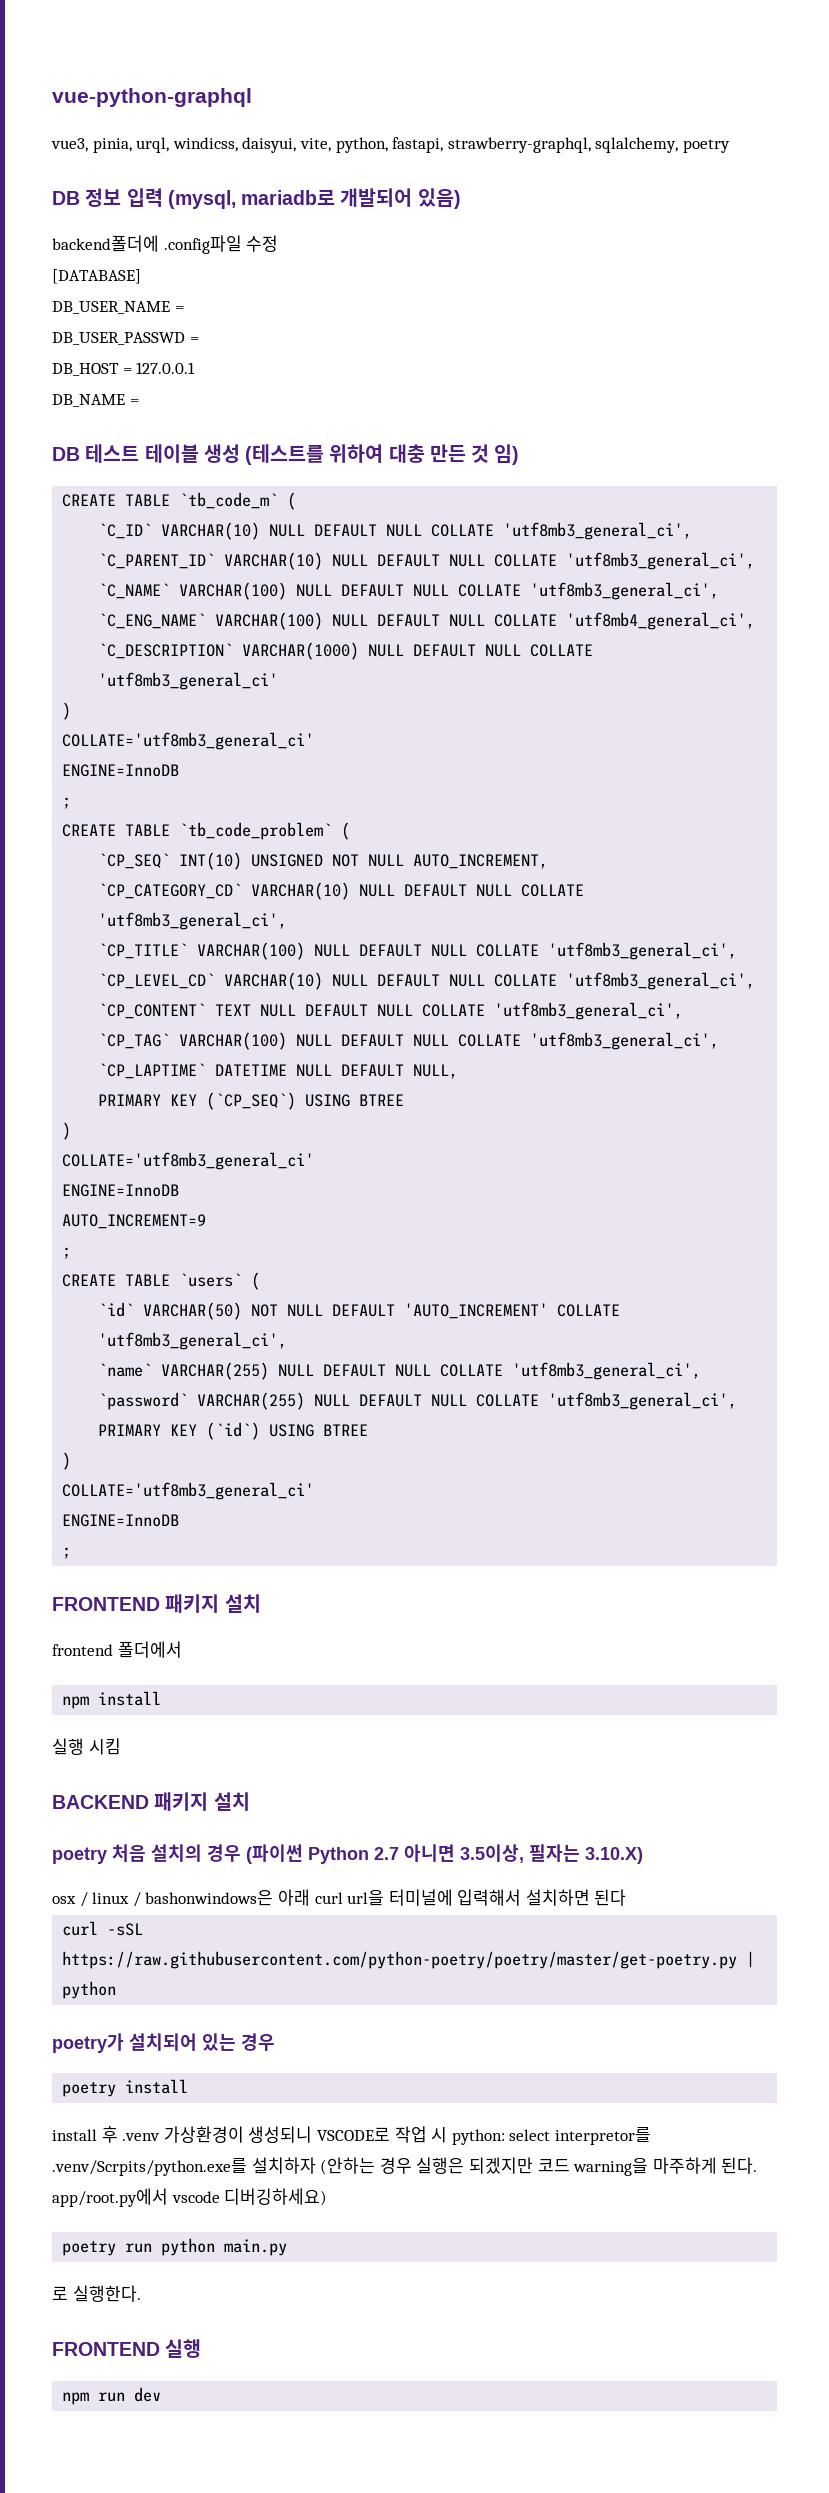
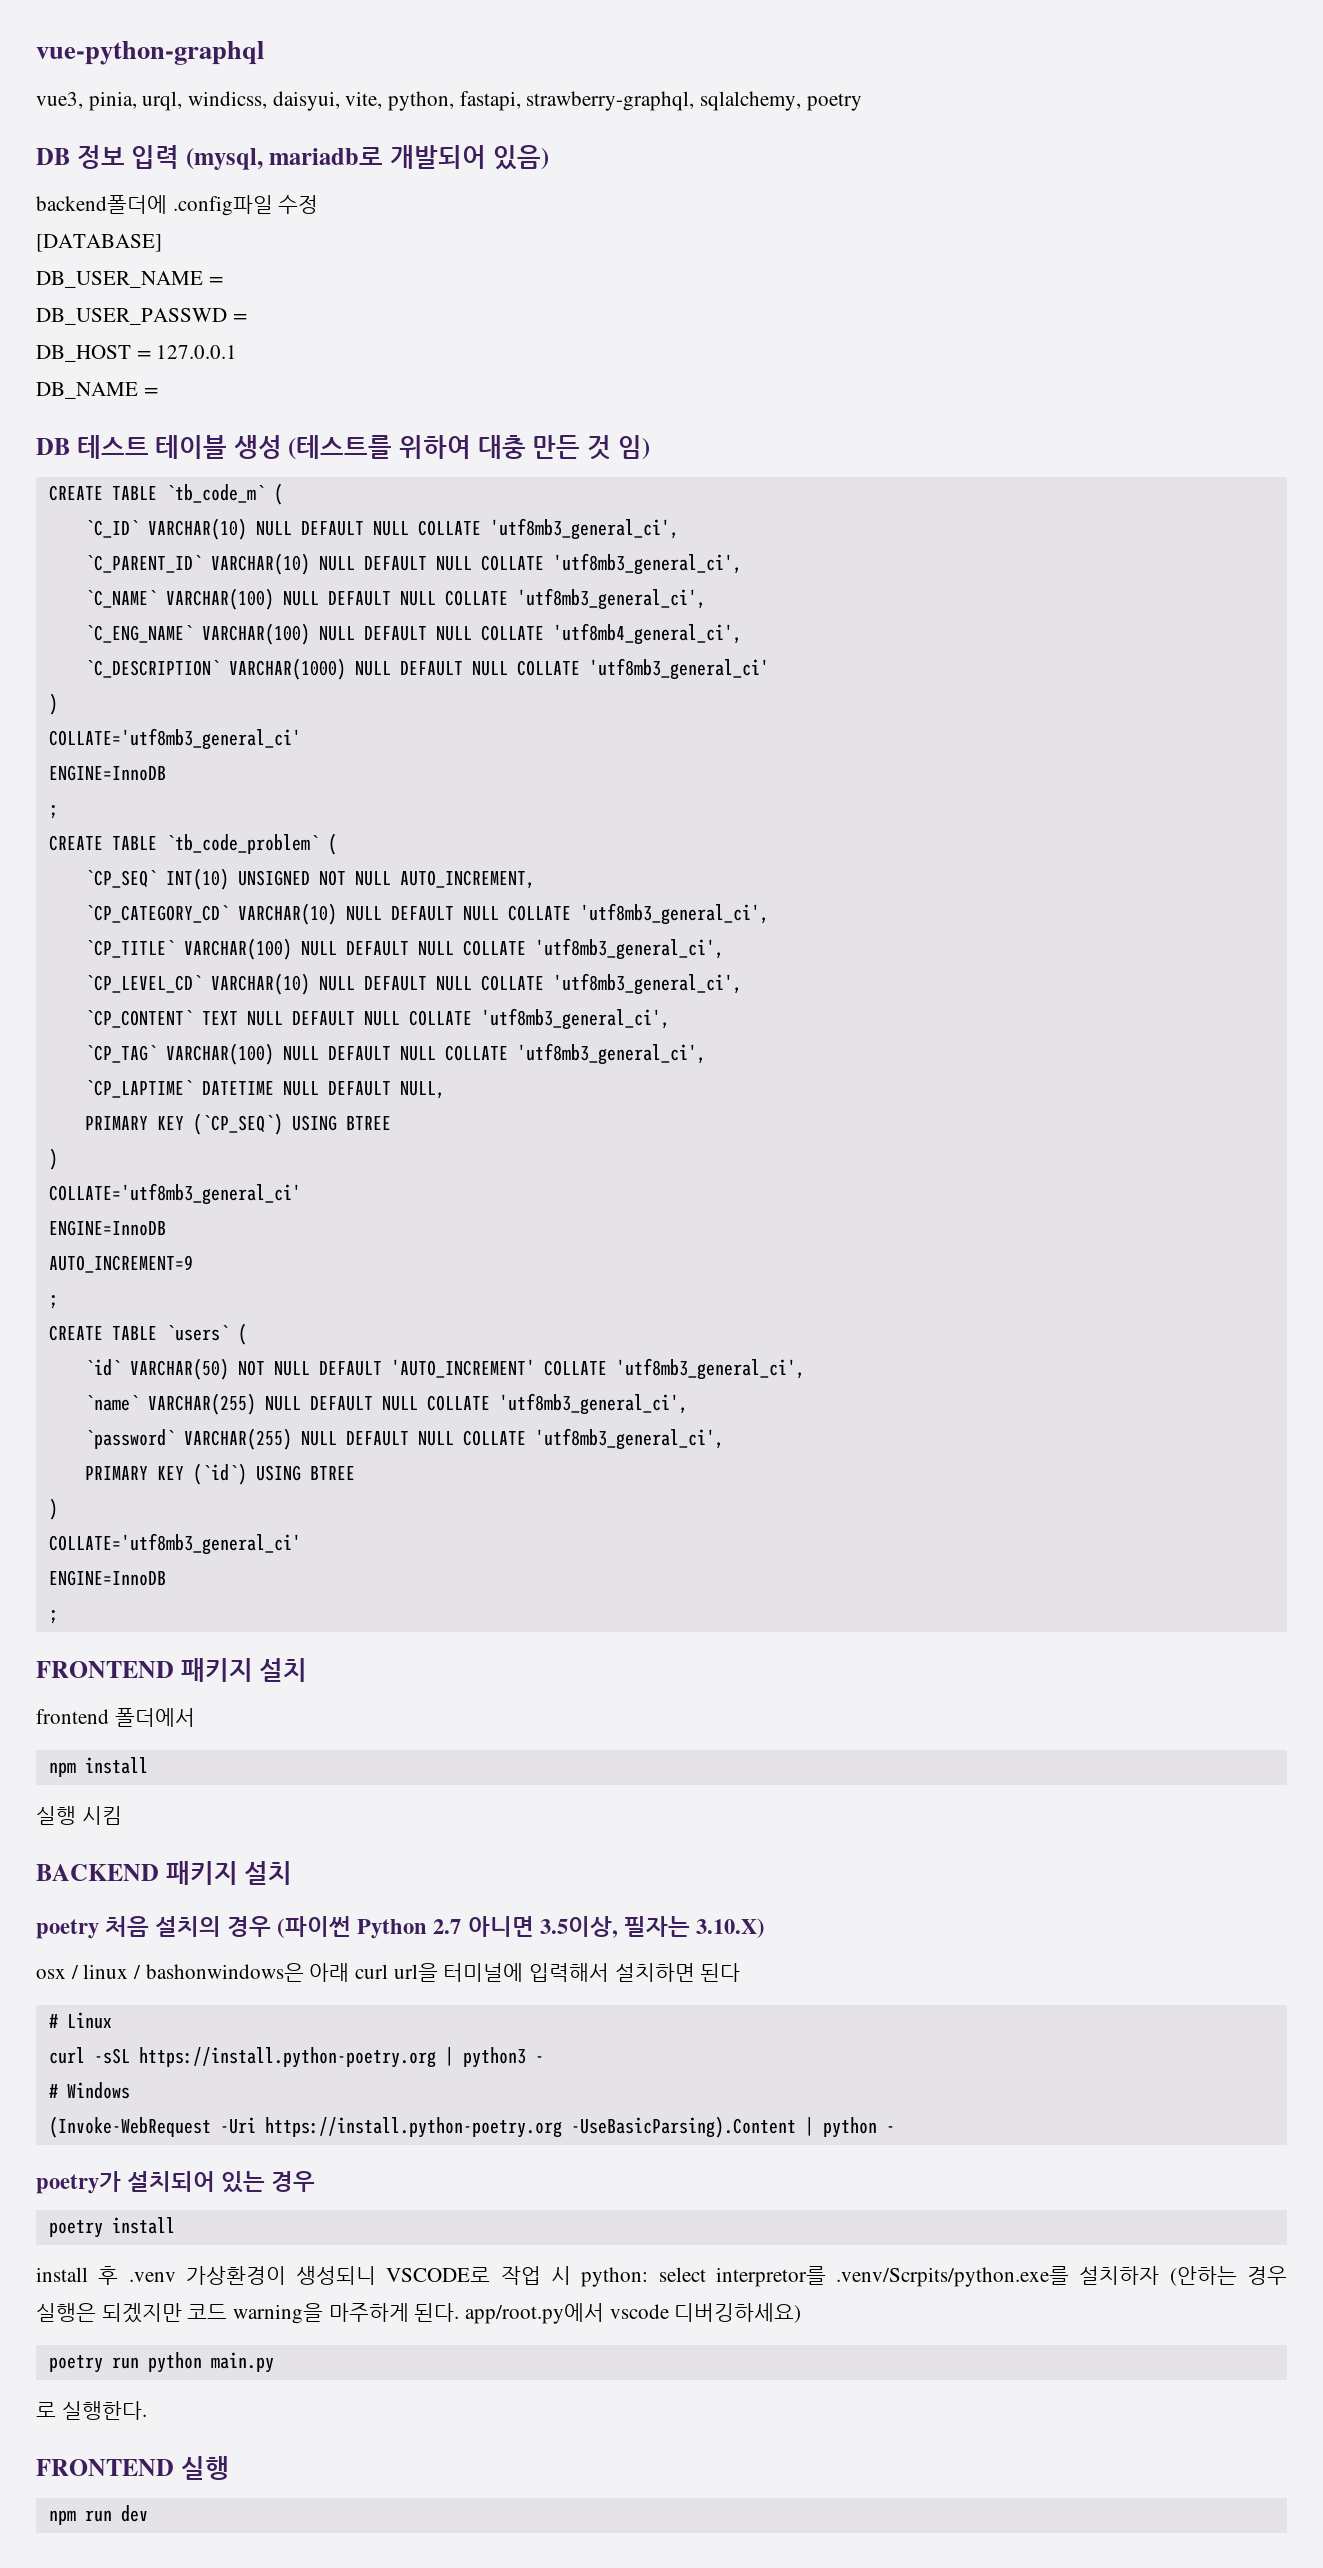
+ # Linux
- curl -sSL https://raw.githubusercontent.com/python-poetry/poetry/master/get-poetry.py | python
+ curl -sSL https://install.python-poetry.org | python3 -
+ # Windows
+ (Invoke-WebRequest -Uri https://install.python-poetry.org -UseBasicParsing).Content | python -

